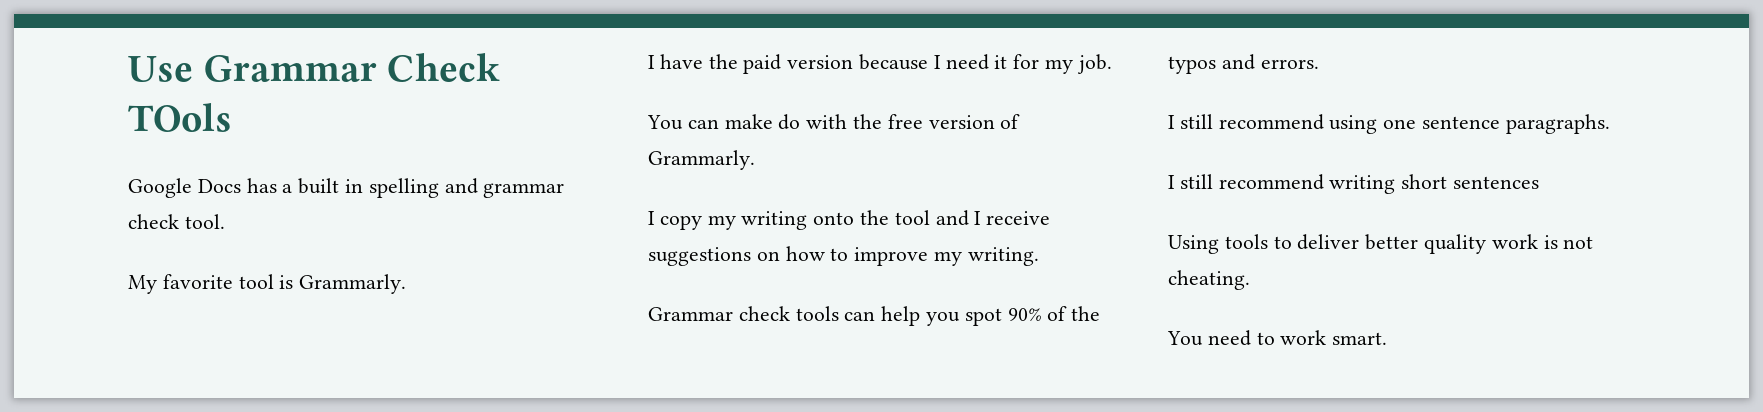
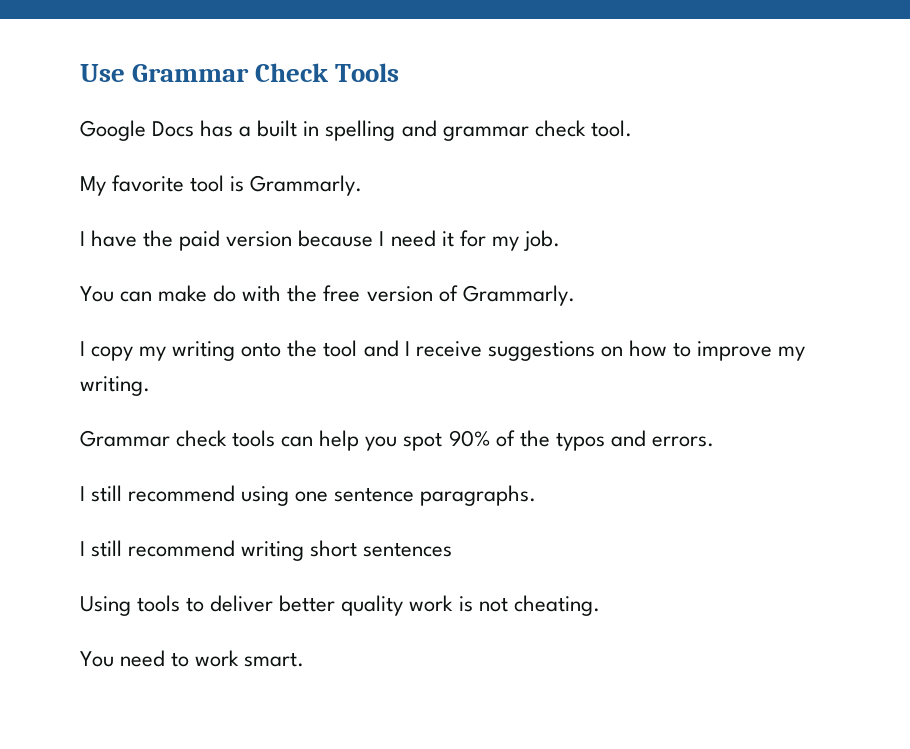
- Use Grammar Check TOols
+ Use Grammar Check Tools

